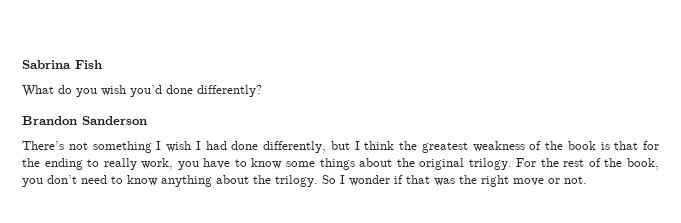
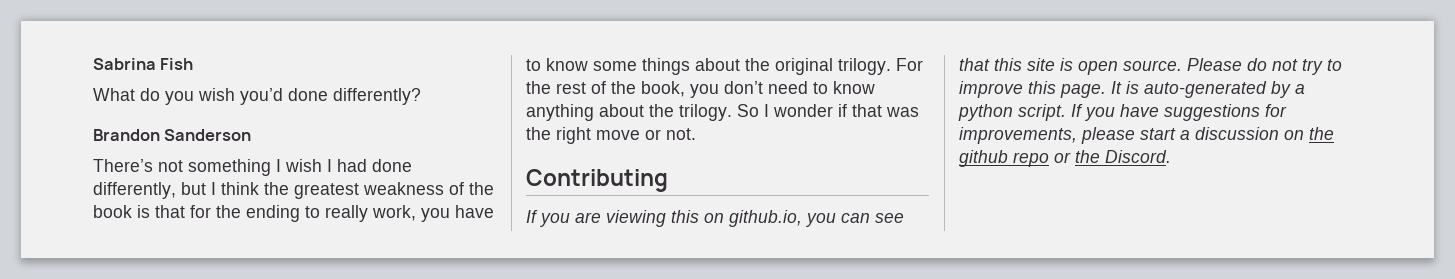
+ Contributing
+ If you are viewing this on github.io, you can see that this site is open source. Please do not try to improve this page. It is auto-generated by a python script. If you have suggestions for improvements, please start a discussion on the github repo or the Discord.

